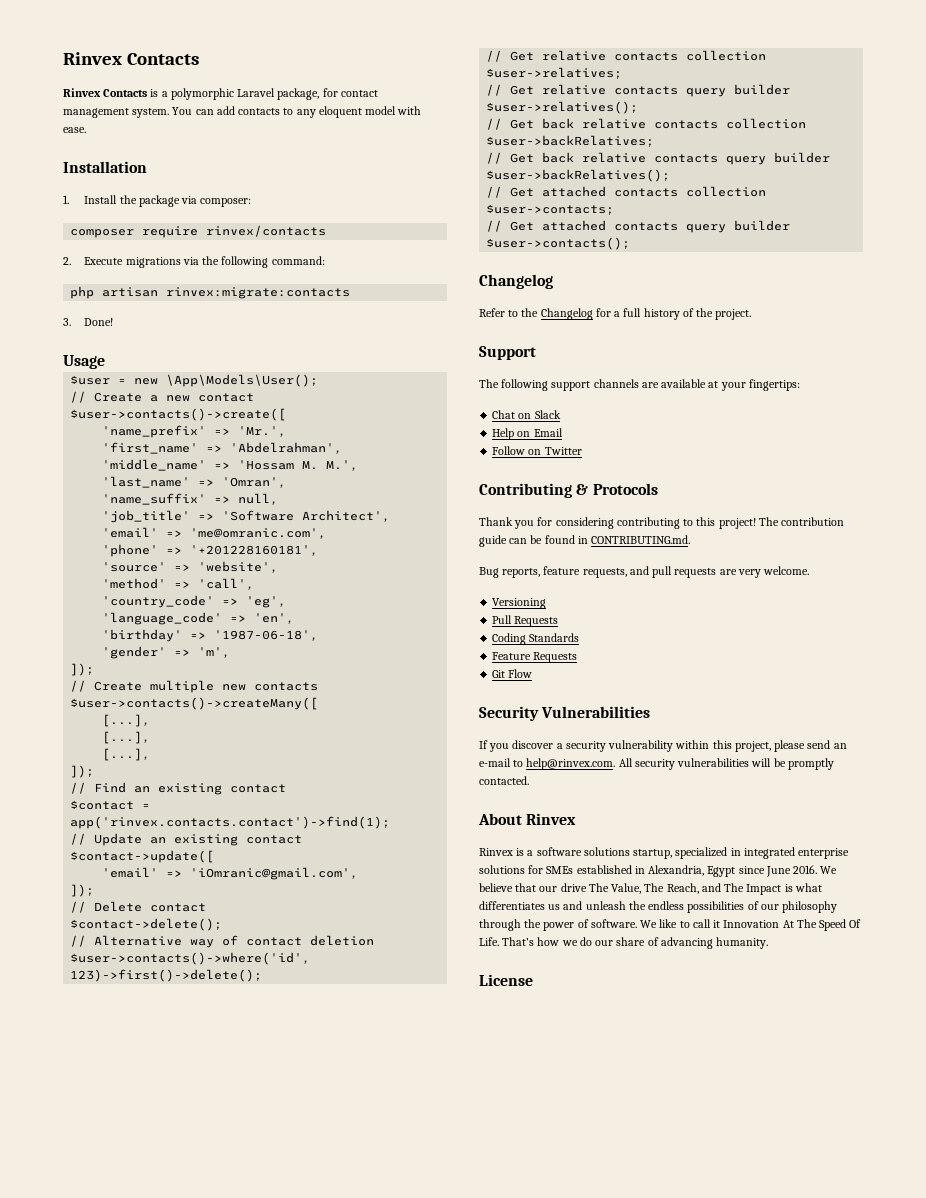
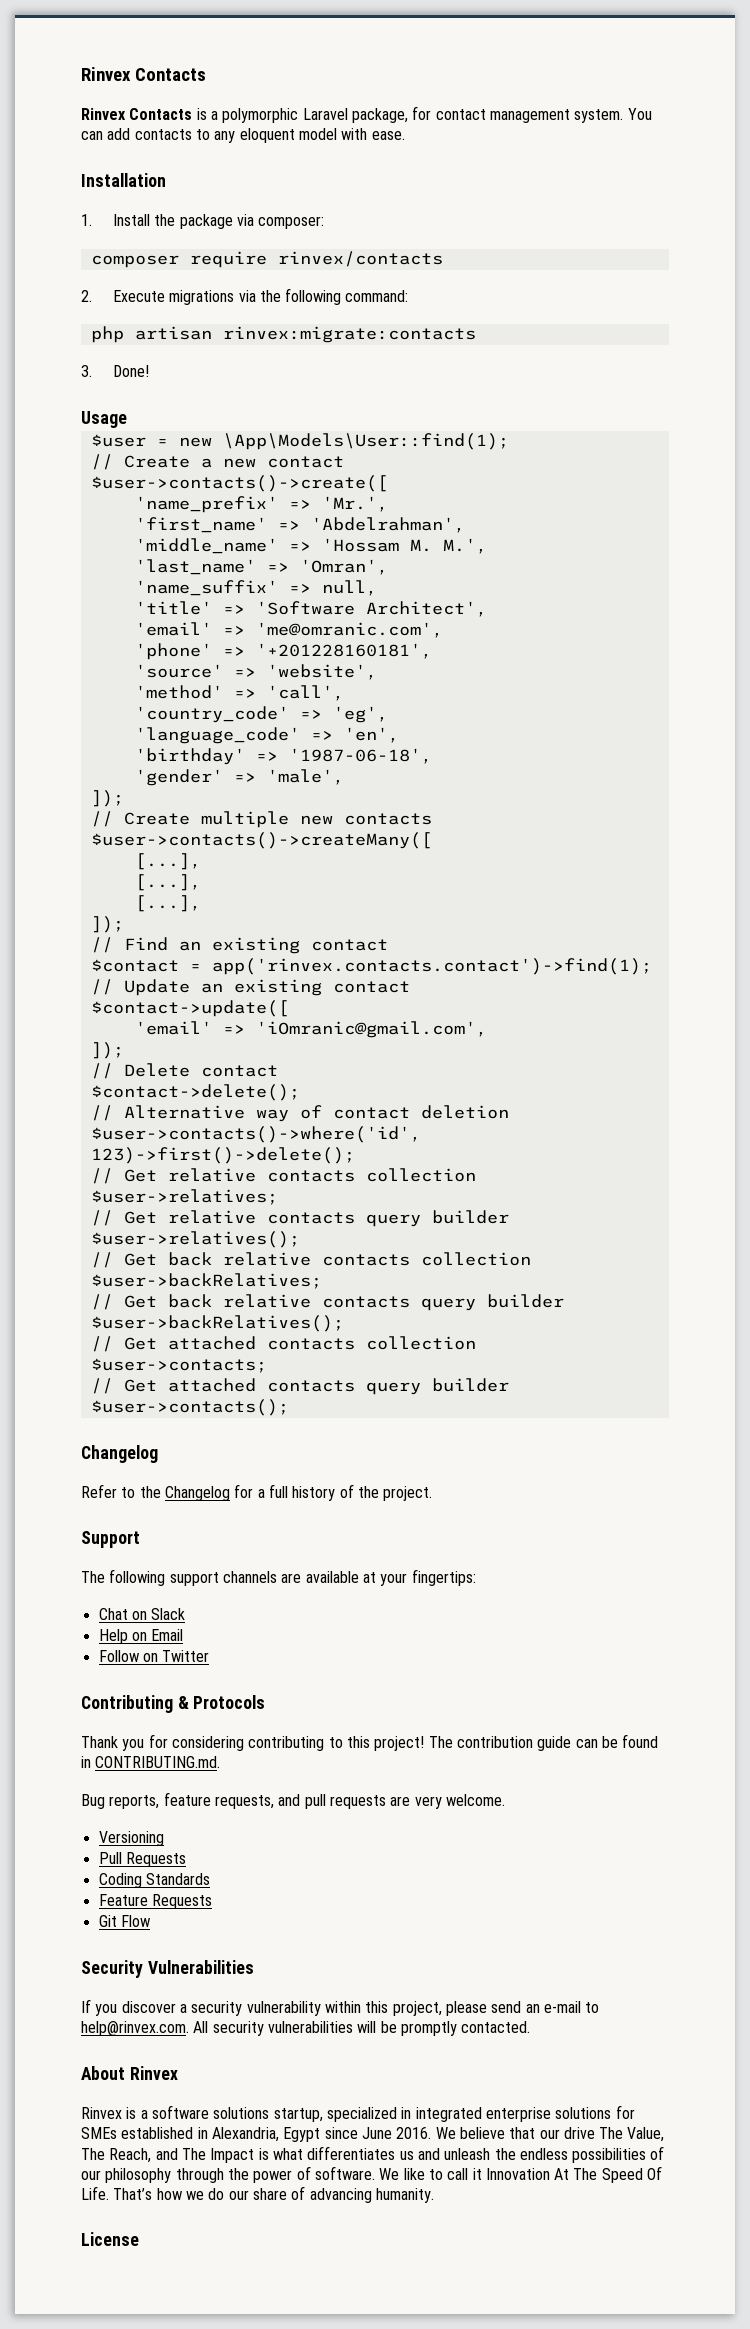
- $user = new \App\Models\User();
+ $user = new \App\Models\User::find(1);
- 'job_title' => 'Software Architect',
+ 'title' => 'Software Architect',
- 'gender' => 'm',
+ 'gender' => 'male',

